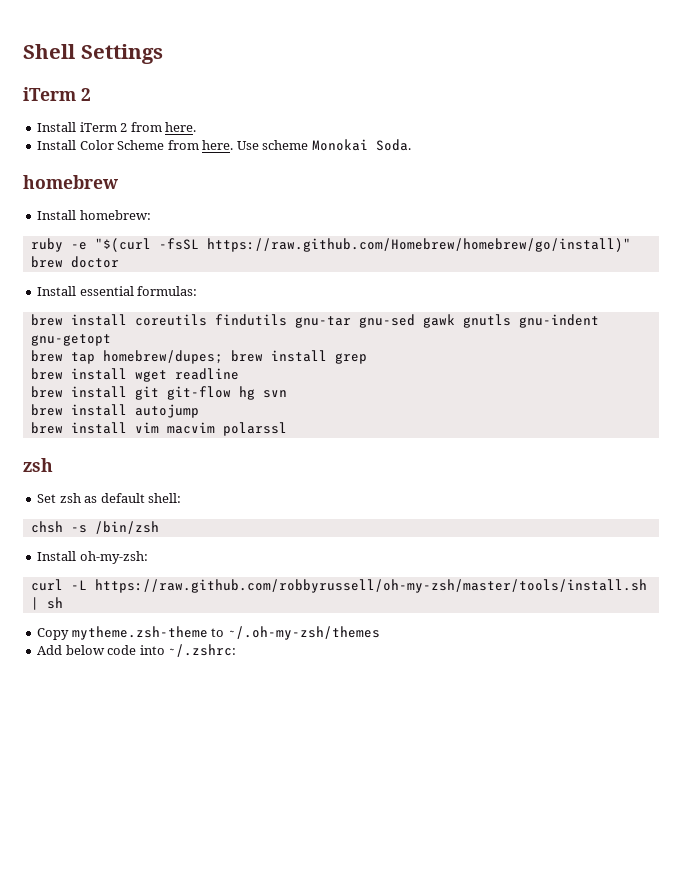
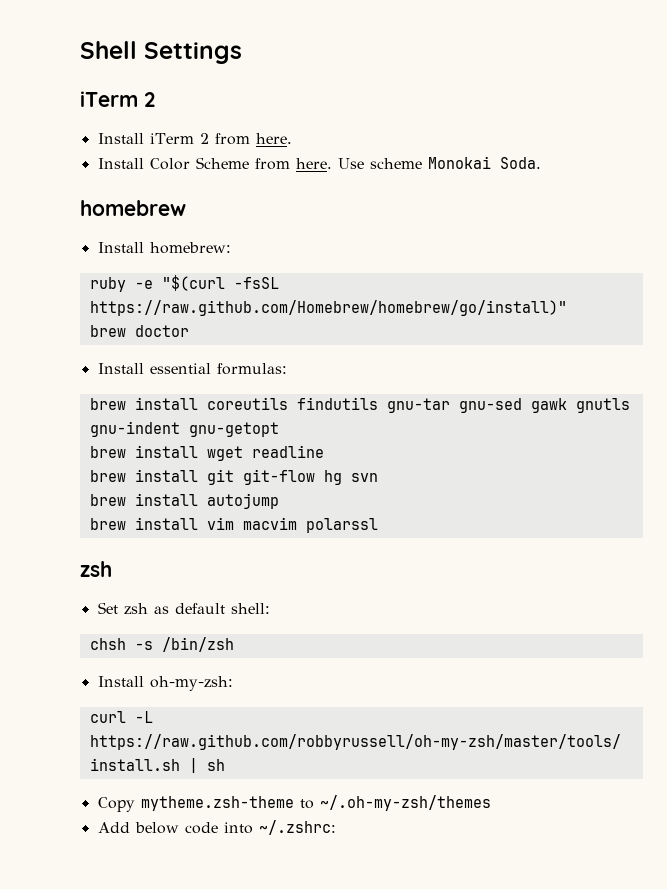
- brew tap homebrew/dupes; brew install grep

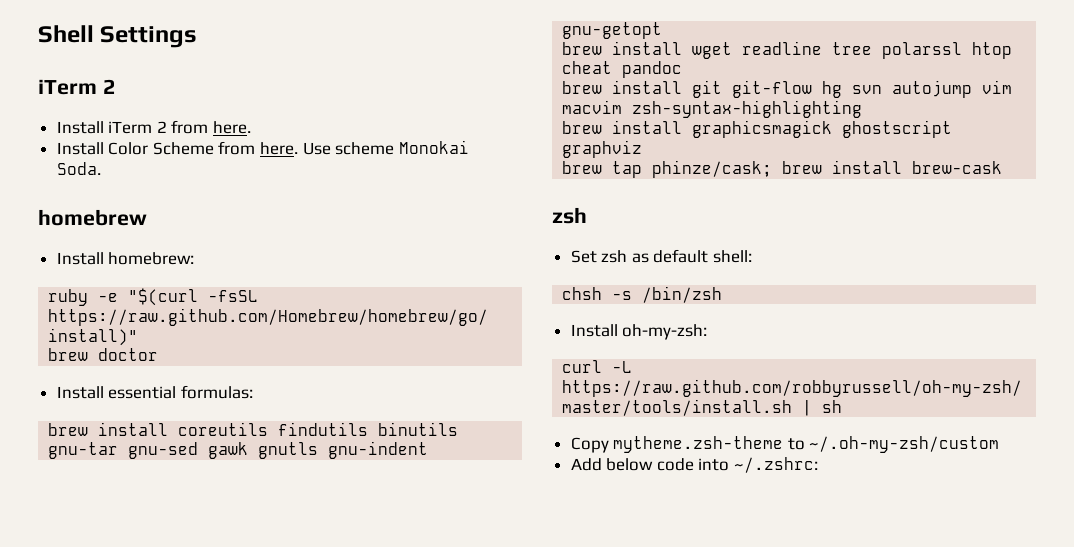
- brew install coreutils findutils gnu-tar gnu-sed gawk gnutls gnu-indent gnu-getopt
+ brew install coreutils findutils binutils gnu-tar gnu-sed gawk gnutls gnu-indent gnu-getopt
- brew install wget readline
+ brew install wget readline tree polarssl htop cheat pandoc
- brew install git git-flow hg svn
- brew install autojump
- brew install vim macvim polarssl
+ brew install git git-flow hg svn autojump vim macvim zsh-syntax-highlighting
+ brew install graphicsmagick ghostscript graphviz
+ brew tap phinze/cask; brew install brew-cask
- Copy mytheme.zsh-theme to ~/.oh-my-zsh/themes
+ Copy mytheme.zsh-theme to ~/.oh-my-zsh/custom

